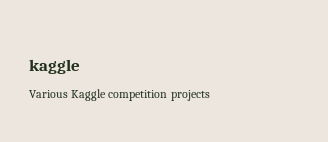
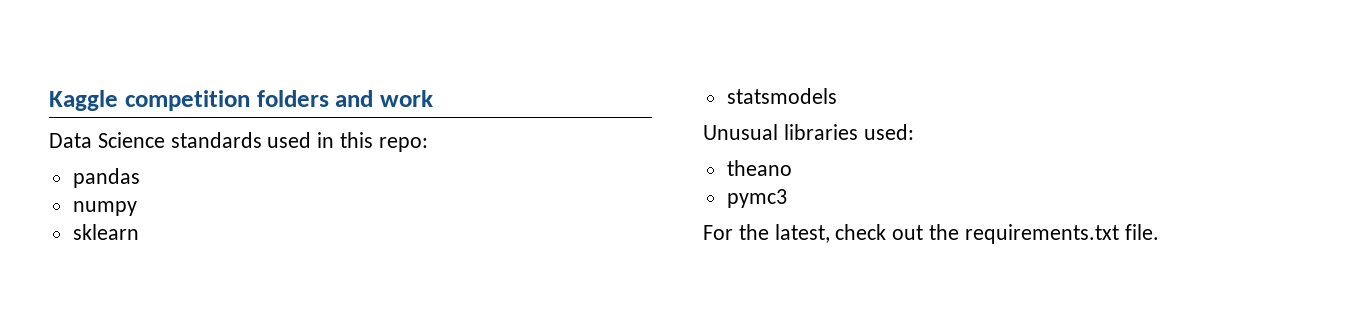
- kaggle
- Various Kaggle competition projects
+ Kaggle competition folders and work
+ Data Science standards used in this repo:
+ pandas
+ numpy
+ sklearn
+ statsmodels
+ Unusual libraries used:
+ theano
+ pymc3
+ For the latest, check out the requirements.txt file.

